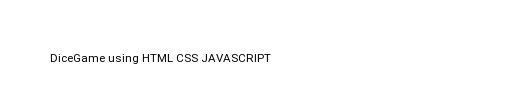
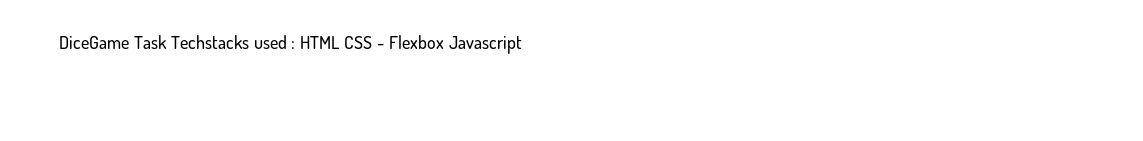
- DiceGame using HTML CSS JAVASCRIPT
+ DiceGame Task Techstacks used : HTML CSS - Flexbox Javascript

